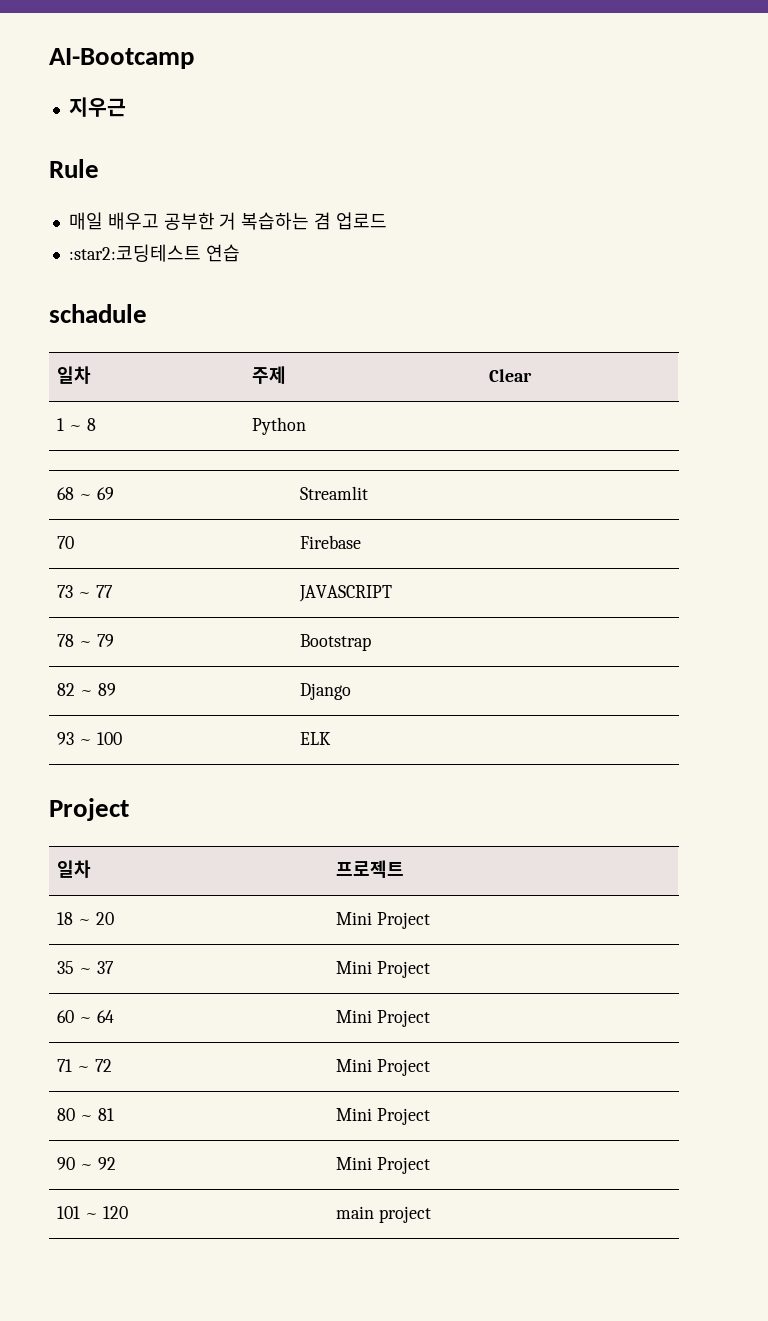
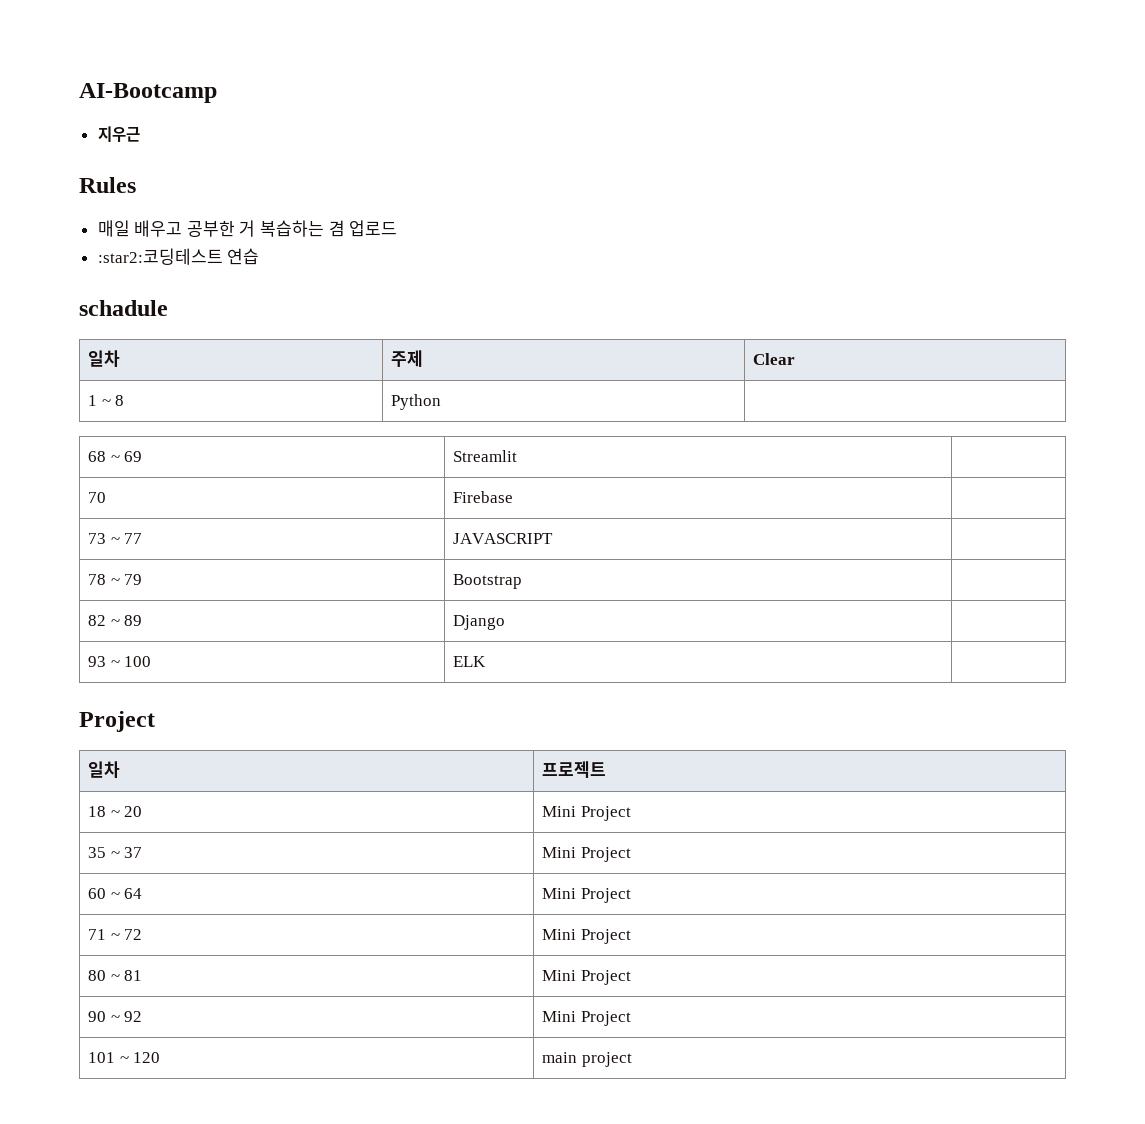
- Rule
+ Rules

